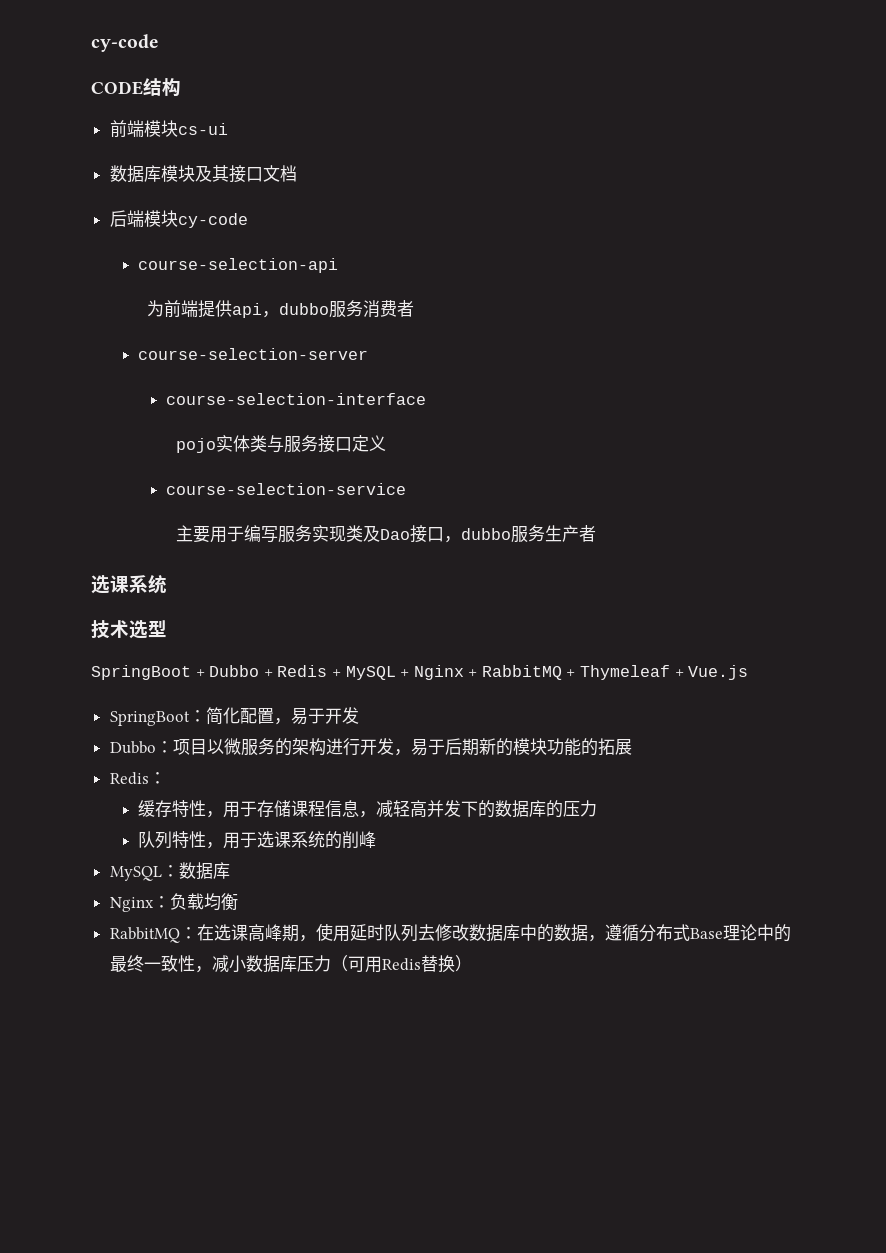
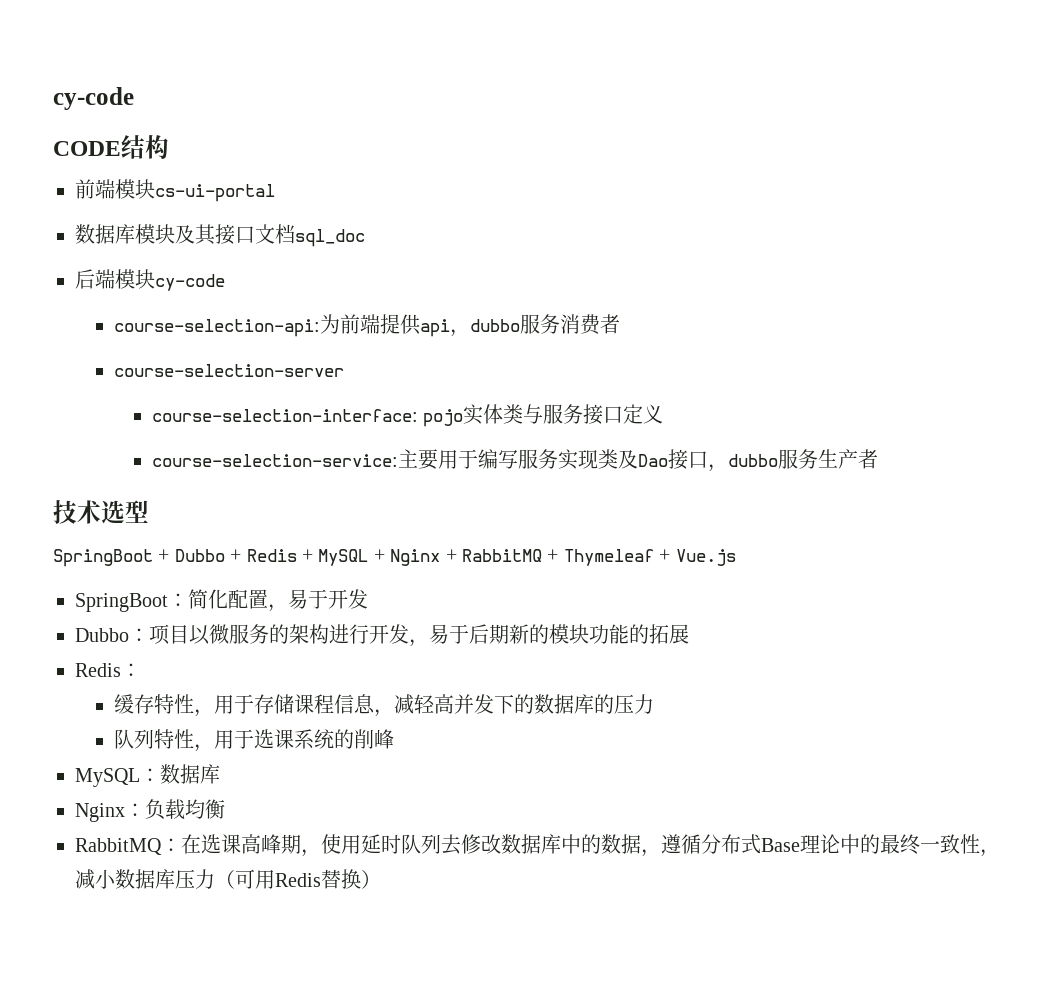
- 前端模块cs-ui
+ 前端模块cs-ui-portal
- 数据库模块及其接口文档
+ 数据库模块及其接口文档sql_doc
- course-selection-api
- 为前端提供api，dubbo服务消费者
+ course-selection-api:为前端提供api，dubbo服务消费者
- course-selection-interface
- pojo实体类与服务接口定义
+ course-selection-interface: pojo实体类与服务接口定义
- course-selection-service
- 主要用于编写服务实现类及Dao接口，dubbo服务生产者
- 选课系统
+ course-selection-service:主要用于编写服务实现类及Dao接口，dubbo服务生产者

